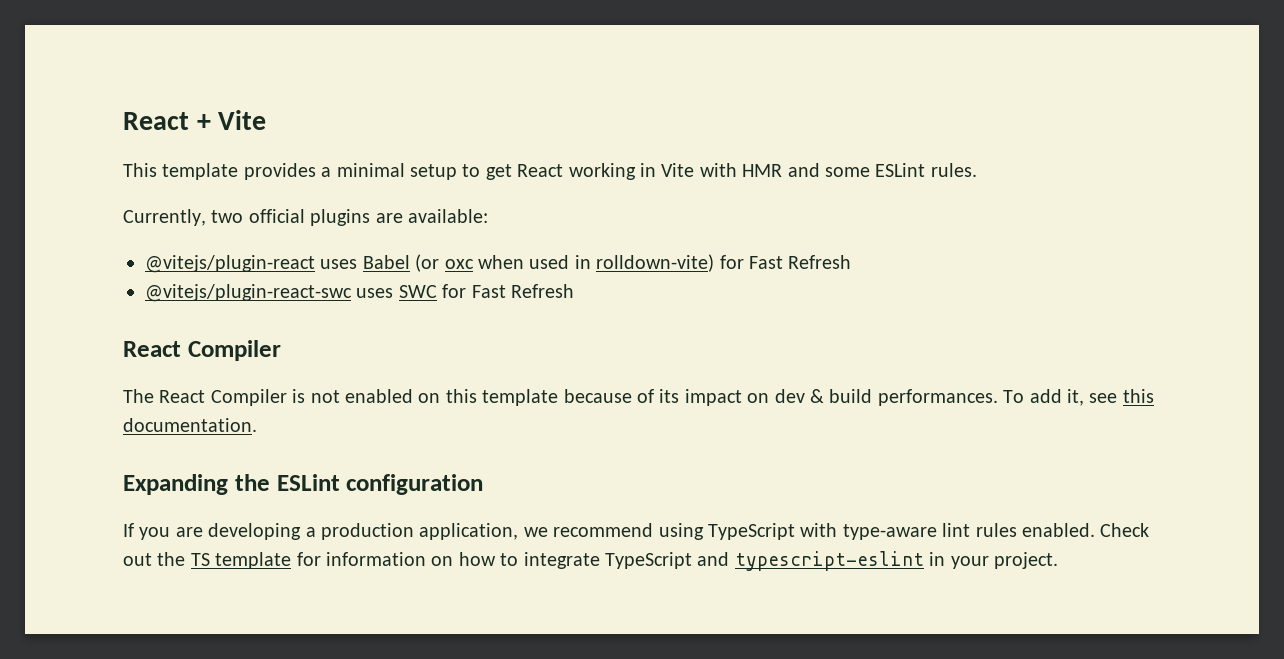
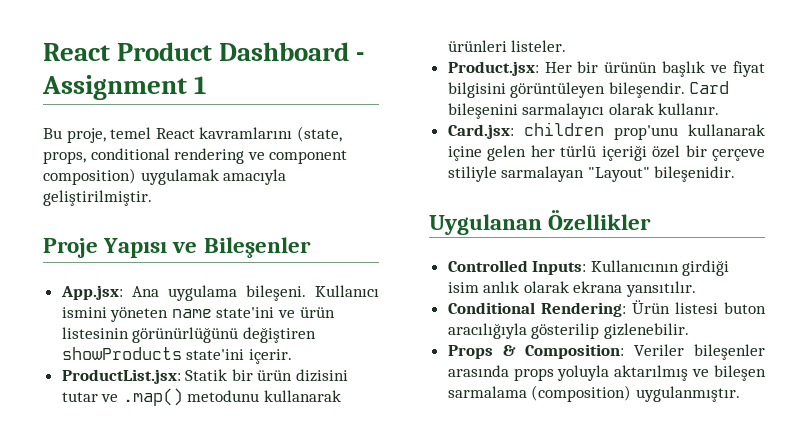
- React + Vite
- This template provides a minimal setup to get React working in Vite with HMR and some ESLint rules.
- Currently, two official plugins are available:
- @vitejs/plugin-react uses Babel (or oxc when used in rolldown-vite) for Fast Refresh
- @vitejs/plugin-react-swc uses SWC for Fast Refresh
- React Compiler
- The React Compiler is not enabled on this template because of its impact on dev & build performances. To add it, see this documentation.
- Expanding the ESLint configuration
- If you are developing a production application, we recommend using TypeScript with type-aware lint rules enabled. Check out the TS template for information on how to integrate TypeScript and typescript-eslint in your project.
+ React Product Dashboard - Assignment 1
+ Bu proje, temel React kavramlarını (state, props, conditional rendering ve component composition) uygulamak amacıyla geliştirilmiştir.
+ Proje Yapısı ve Bileşenler
+ App.jsx: Ana uygulama bileşeni. Kullanıcı ismini yöneten name state'ini ve ürün listesinin görünürlüğünü değiştiren showProducts state'ini içerir.
+ ProductList.jsx: Statik bir ürün dizisini tutar ve .map() metodunu kullanarak ürünleri listeler.
+ Product.jsx: Her bir ürünün başlık ve fiyat bilgisini görüntüleyen bileşendir. Card bileşenini sarmalayıcı olarak kullanır.
+ Card.jsx: children prop'unu kullanarak içine gelen her türlü içeriği özel bir çerçeve stiliyle sarmalayan "Layout" bileşenidir.
+ Uygulanan Özellikler
+ Controlled Inputs: Kullanıcının girdiği isim anlık olarak ekrana yansıtılır.
+ Conditional Rendering: Ürün listesi buton aracılığıyla gösterilip gizlenebilir.
+ Props & Composition: Veriler bileşenler arasında props yoluyla aktarılmış ve bileşen sarmalama (composition) uygulanmıştır.

